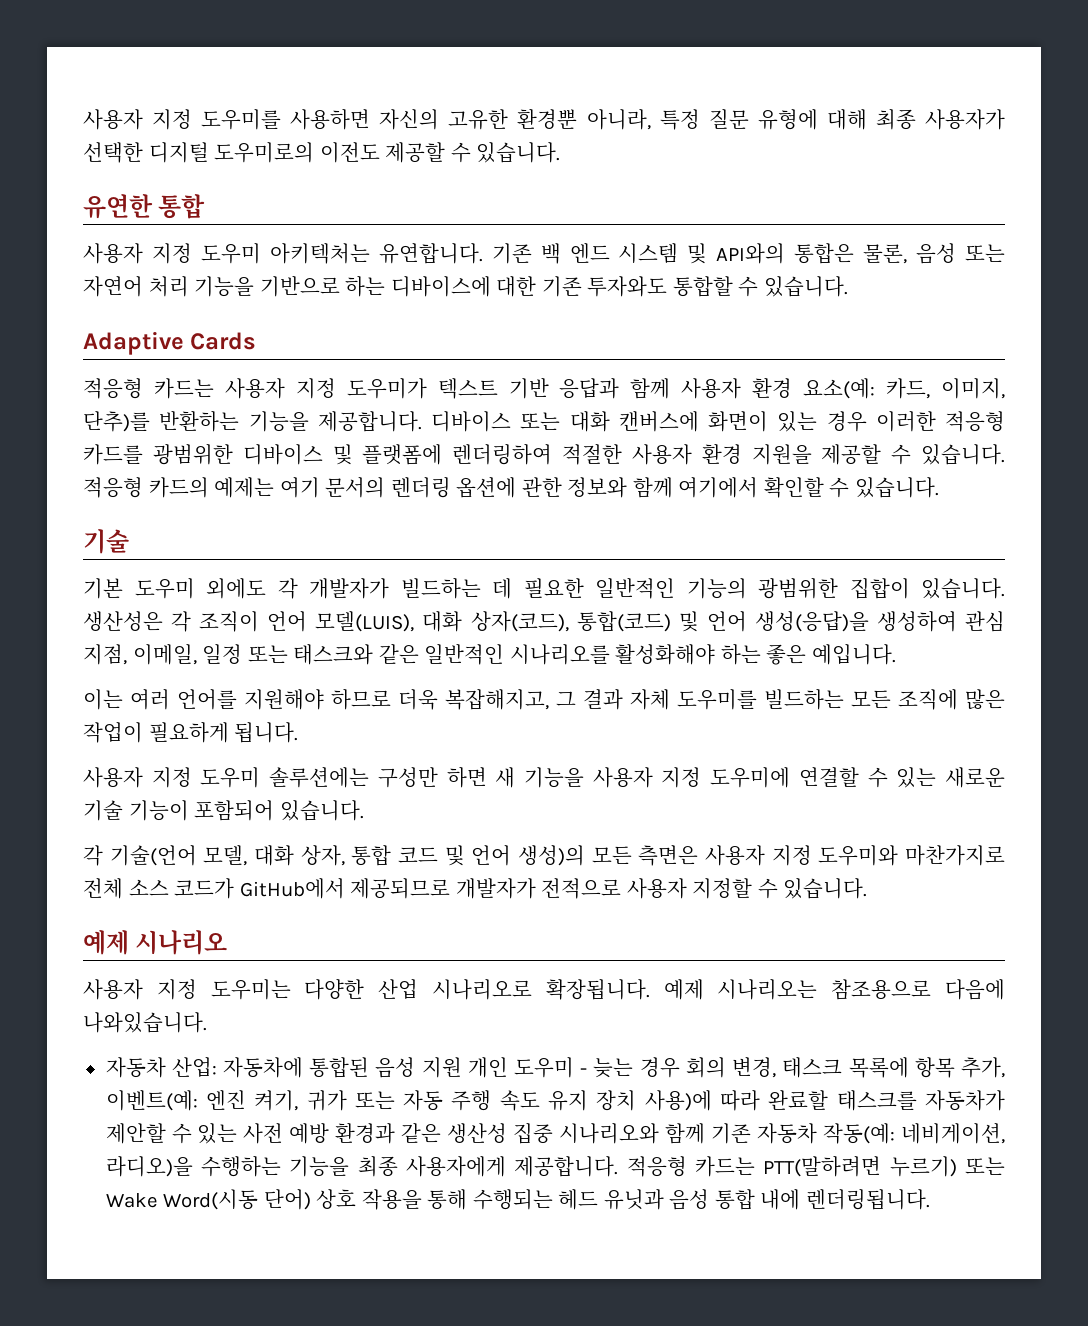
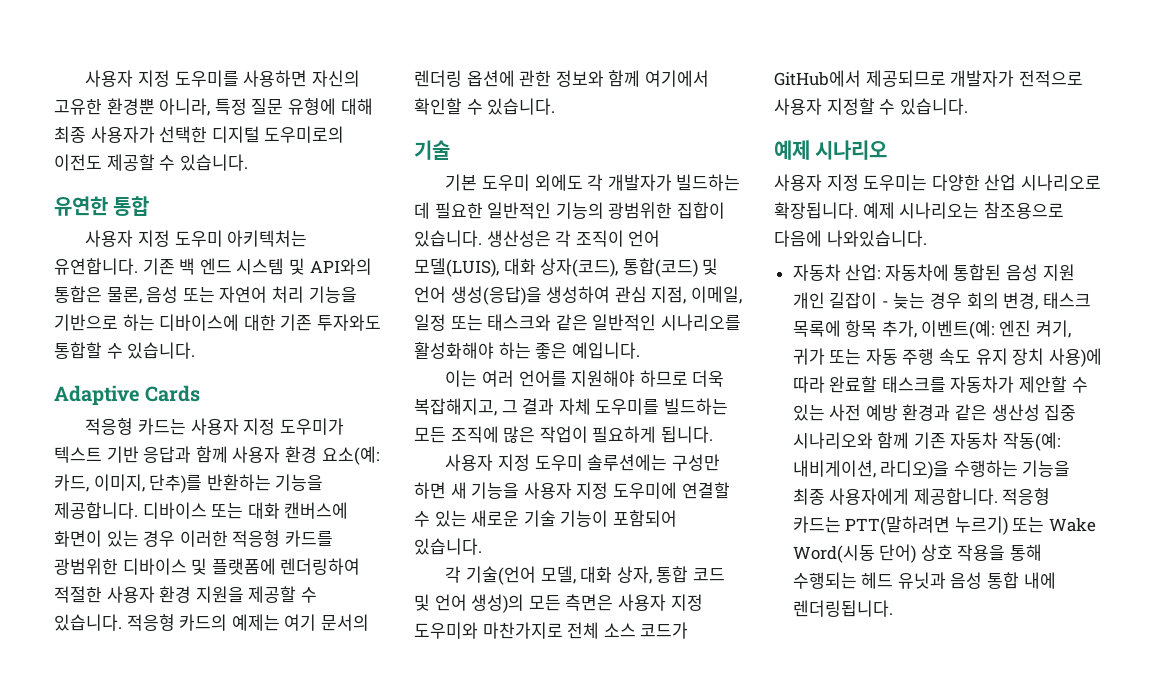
- 자동차 산업: 자동차에 통합된 음성 지원 개인 도우미 - 늦는 경우 회의 변경, 태스크 목록에 항목 추가, 이벤트(예: 엔진 켜기, 귀가 또는 자동 주행 속도 유지 장치 사용)에 따라 완료할 태스크를 자동차가 제안할 수 있는 사전 예방 환경과 같은 생산성 집중 시나리오와 함께 기존 자동차 작동(예: 네비게이션, 라디오)을 수행하는 기능을 최종 사용자에게 제공합니다.
+ 자동차 산업: 자동차에 통합된 음성 지원 개인 길잡이 - 늦는 경우 회의 변경, 태스크 목록에 항목 추가, 이벤트(예: 엔진 켜기, 귀가 또는 자동 주행 속도 유지 장치 사용)에 따라 완료할 태스크를 자동차가 제안할 수 있는 사전 예방 환경과 같은 생산성 집중 시나리오와 함께 기존 자동차 작동(예: 내비게이션, 라디오)을 수행하는 기능을 최종 사용자에게 제공합니다.

